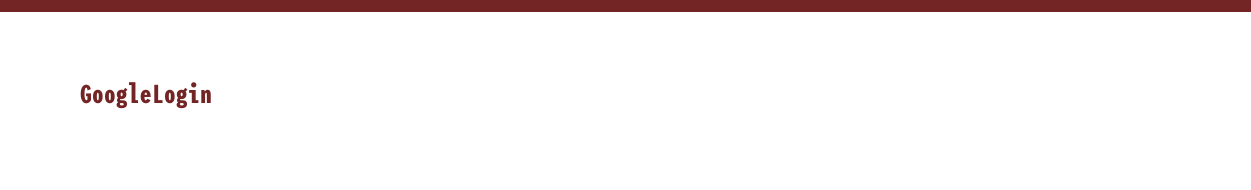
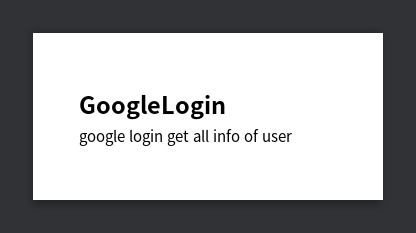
+ google login get all info of user

